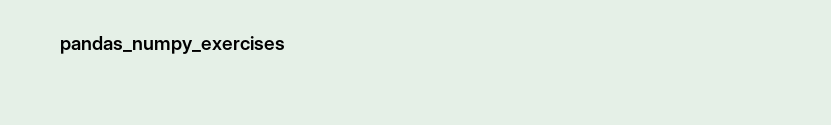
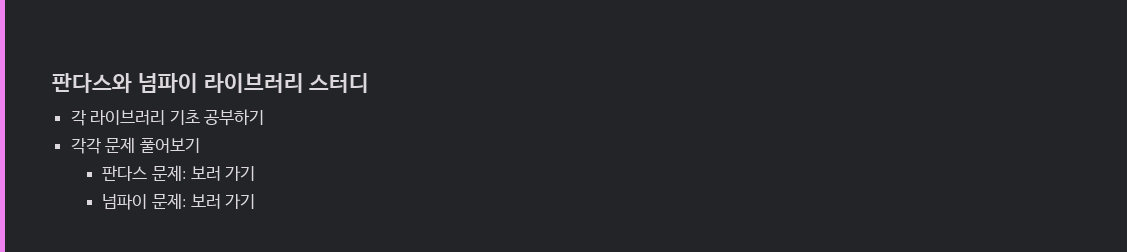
- pandas_numpy_exercises
+ 판다스와 넘파이 라이브러리 스터디
+ 각 라이브러리 기초 공부하기
+ 각각 문제 풀어보기
+ 판다스 문제: 보러 가기
+ 넘파이 문제: 보러 가기

